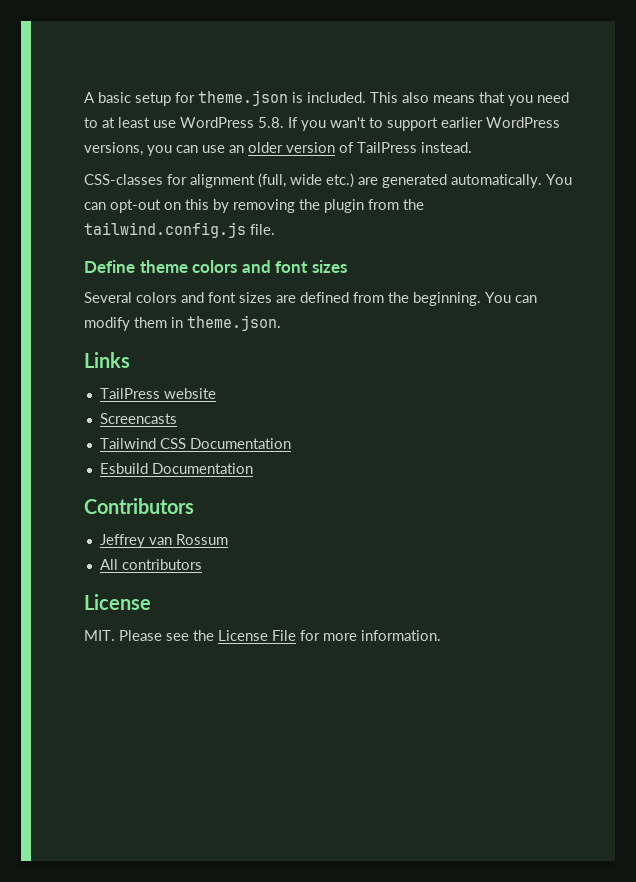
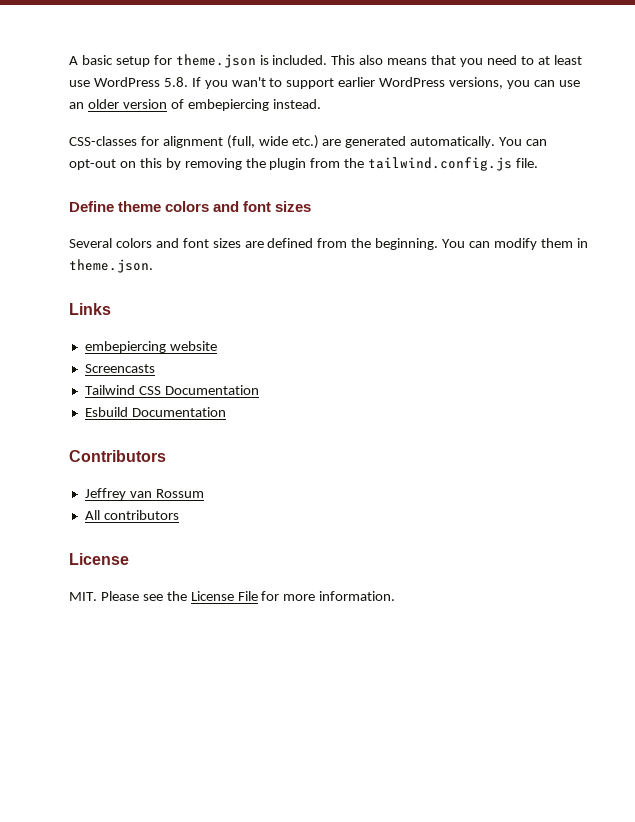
- This also means that you need to at least use WordPress 5.8. If you wan't to support earlier WordPress versions, you can use an older version of TailPress instead.
+ This also means that you need to at least use WordPress 5.8. If you wan't to support earlier WordPress versions, you can use an older version of embepiercing instead.
- TailPress website
+ embepiercing website

